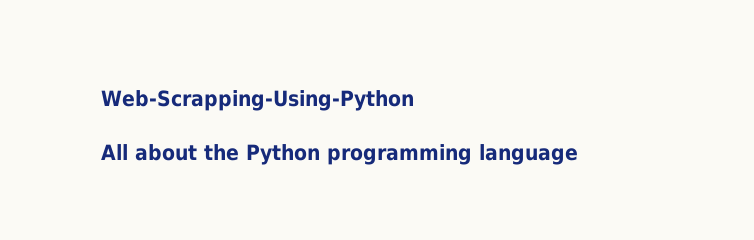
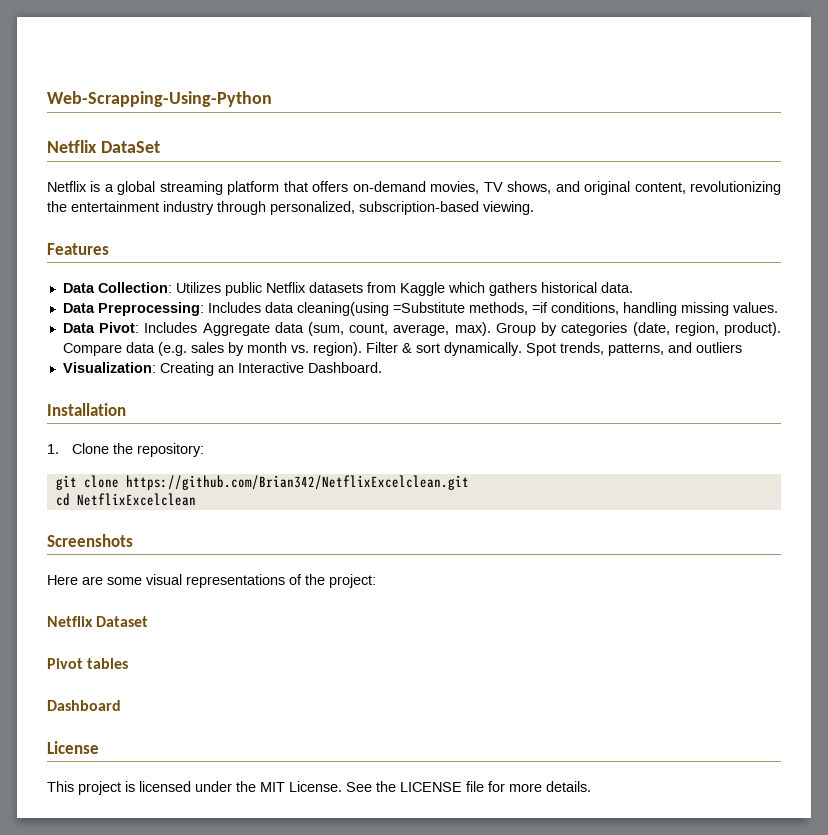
- All about the Python programming language
+ Netflix DataSet
+ Netflix is a global streaming platform that offers on-demand movies, TV shows, and original content, revolutionizing the entertainment industry through personalized, subscription-based viewing.
+ Features
+ Data Collection: Utilizes public Netflix datasets from Kaggle which gathers historical data.
+ Data Preprocessing: Includes data cleaning(using =Substitute methods, =if conditions, handling missing values.
+ Data Pivot: Includes Aggregate data (sum, count, average, max). Group by categories (date, region, product). Compare data (e.g. sales by month vs. region). Filter & sort dynamically. Spot trends, patterns, and outliers
+ Visualization: Creating an Interactive Dashboard.
+ Installation
+ 1. Clone the repository:
+ git clone https://github.com/Brian342/NetflixExcelclean.git
+ cd NetflixExcelclean
+ Screenshots
+ Here are some visual representations of the project:
+ Netflix Dataset
+ Pivot tables
+ Dashboard
+ License
+ This project is licensed under the MIT License. See the LICENSE file for more details.

